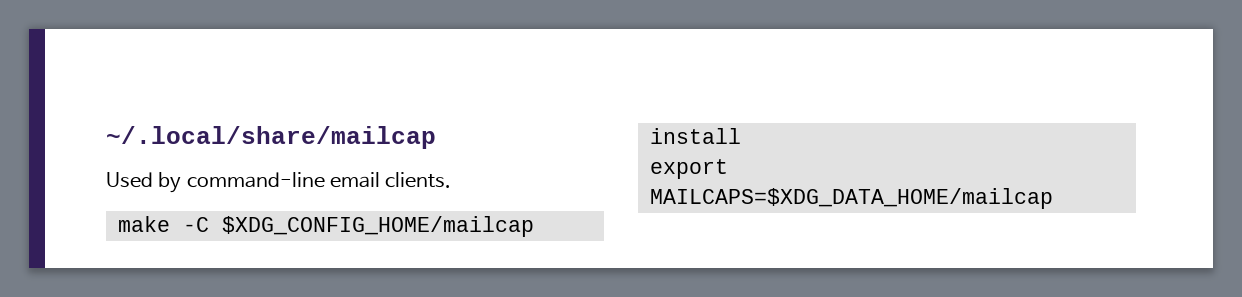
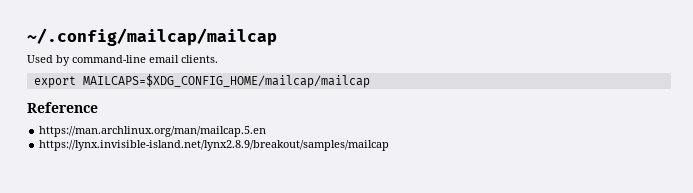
- ~/.local/share/mailcap
+ ~/.config/mailcap/mailcap
- make -C $XDG_CONFIG_HOME/mailcap install
- export MAILCAPS=$XDG_DATA_HOME/mailcap
+ export MAILCAPS=$XDG_CONFIG_HOME/mailcap/mailcap
+ Reference
+ https://man.archlinux.org/man/mailcap.5.en
+ https://lynx.invisible-island.net/lynx2.8.9/breakout/samples/mailcap

